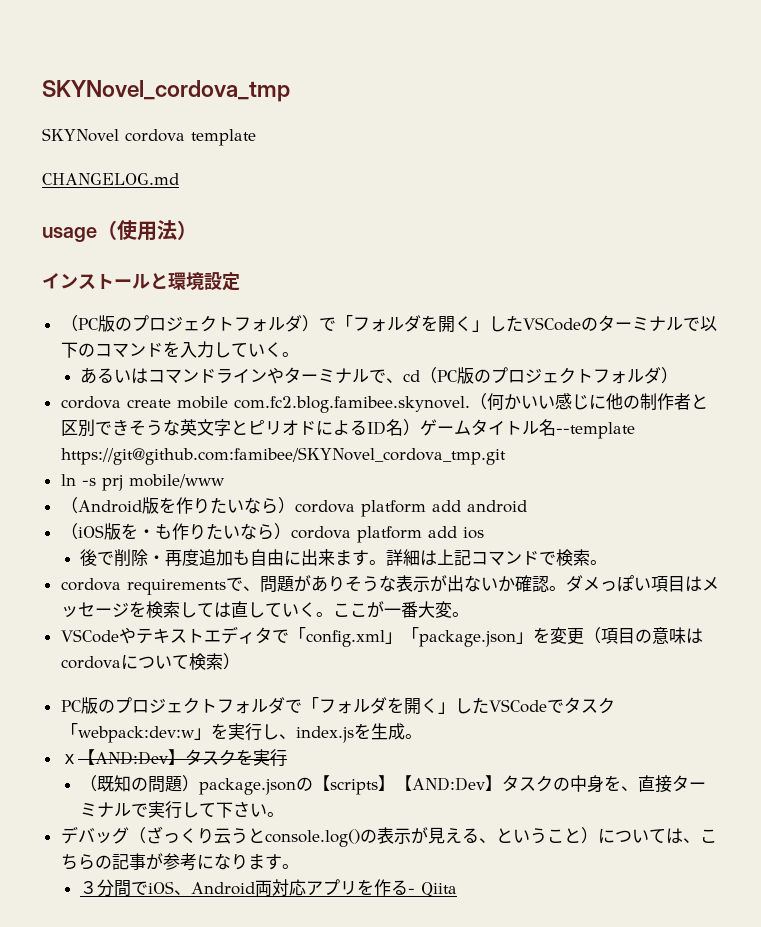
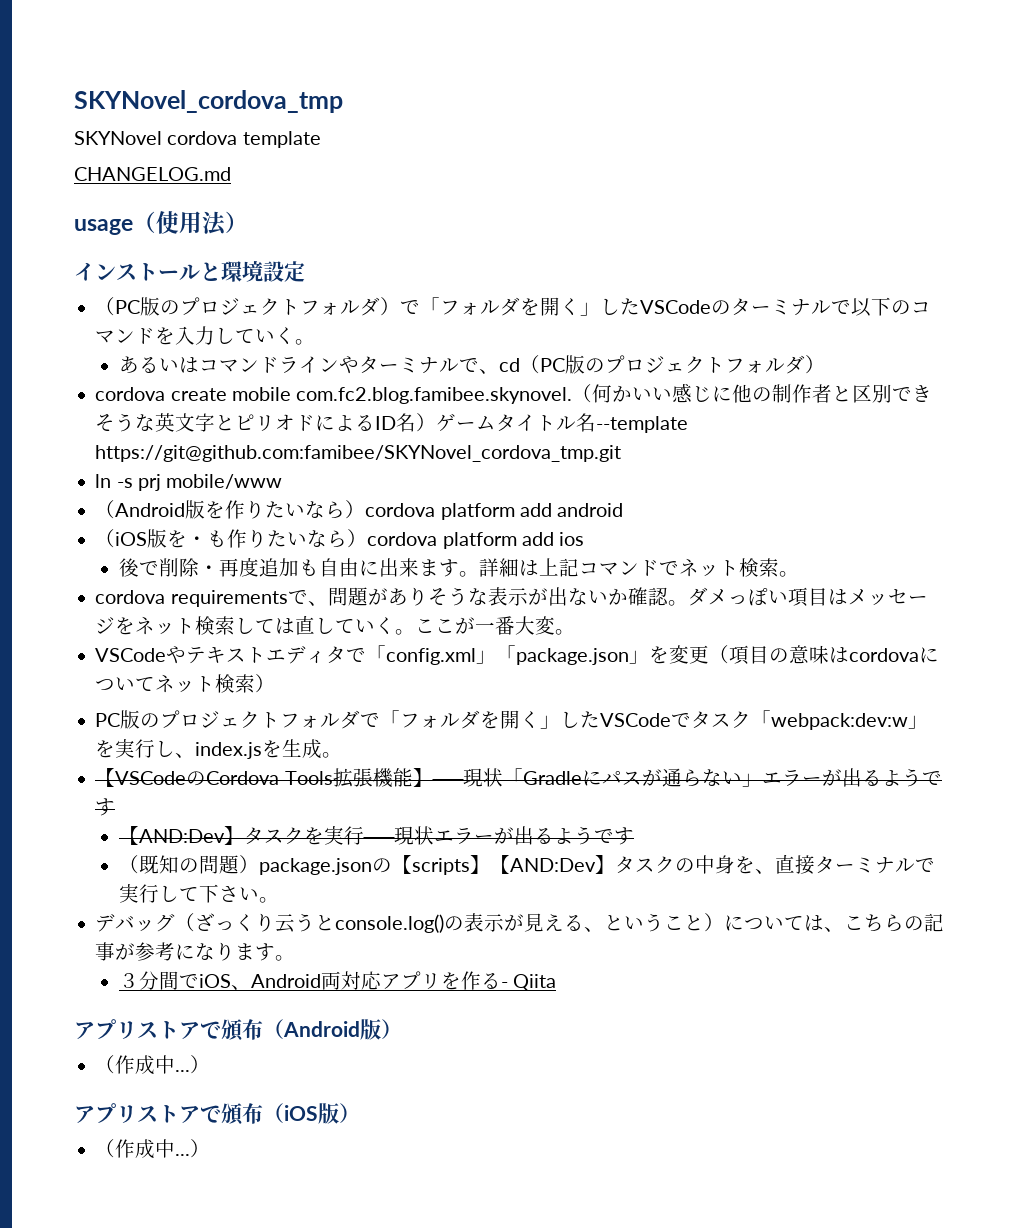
- 詳細は上記コマンドで検索。
+ 詳細は上記コマンドでネット検索。
- ダメっぽい項目はメッセージを検索しては直していく。
+ ダメっぽい項目はメッセージをネット検索しては直していく。
- VSCodeやテキストエディタで「config.xml」「package.json」を変更（項目の意味はcordovaについて検索）
+ VSCodeやテキストエディタで「config.xml」「package.json」を変更（項目の意味はcordovaについてネット検索）
- ｘ【AND:Dev】タスクを実行
+ 【VSCodeのCordova Tools拡張機能】──現状「Gradleにパスが通らない」エラーが出るようです
+ 【AND:Dev】タスクを実行──現状エラーが出るようです
+ アプリストアで頒布（Android版）
+ （作成中...）
+ アプリストアで頒布（iOS版）
+ （作成中...）

